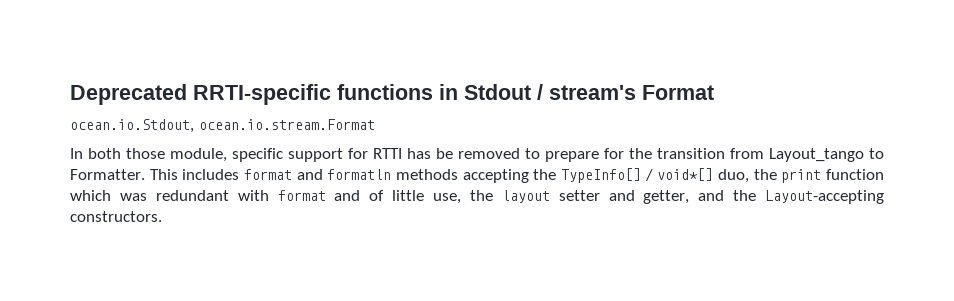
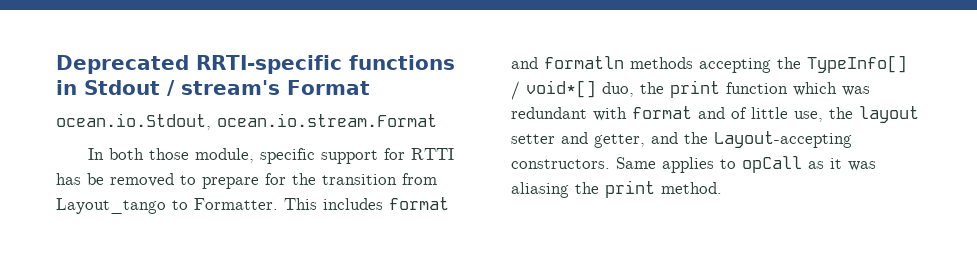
+ Same applies to opCall as it was aliasing the print method.

